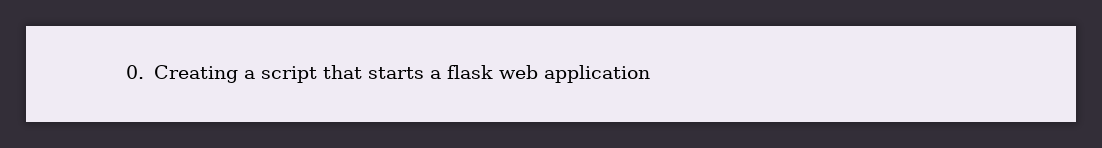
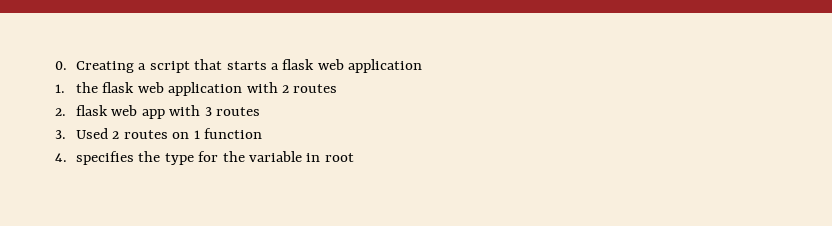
+ 1. the flask web application with 2 routes
+ 2. flask web app with 3 routes
+ 3. Used 2 routes on 1 function
+ 4. specifies the type for the variable in root

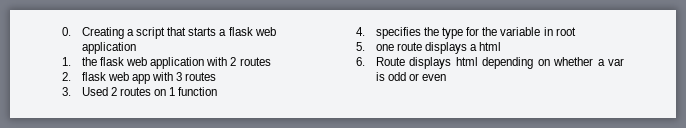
+ 5. one route displays a html
+ 6. Route displays html depending on whether a var is odd or even

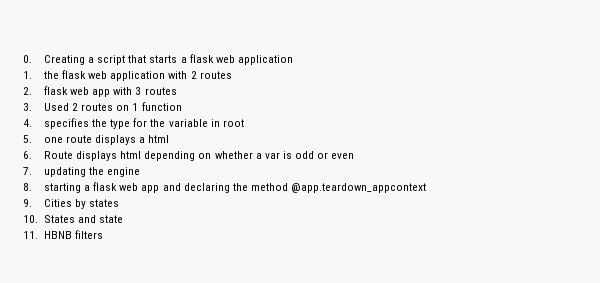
+ 7. updating the engine
+ 8. starting a flask web app and declaring the method @app.teardown_appcontext
+ 9. Cities by states
+ 10. States and state
+ 11. HBNB filters

